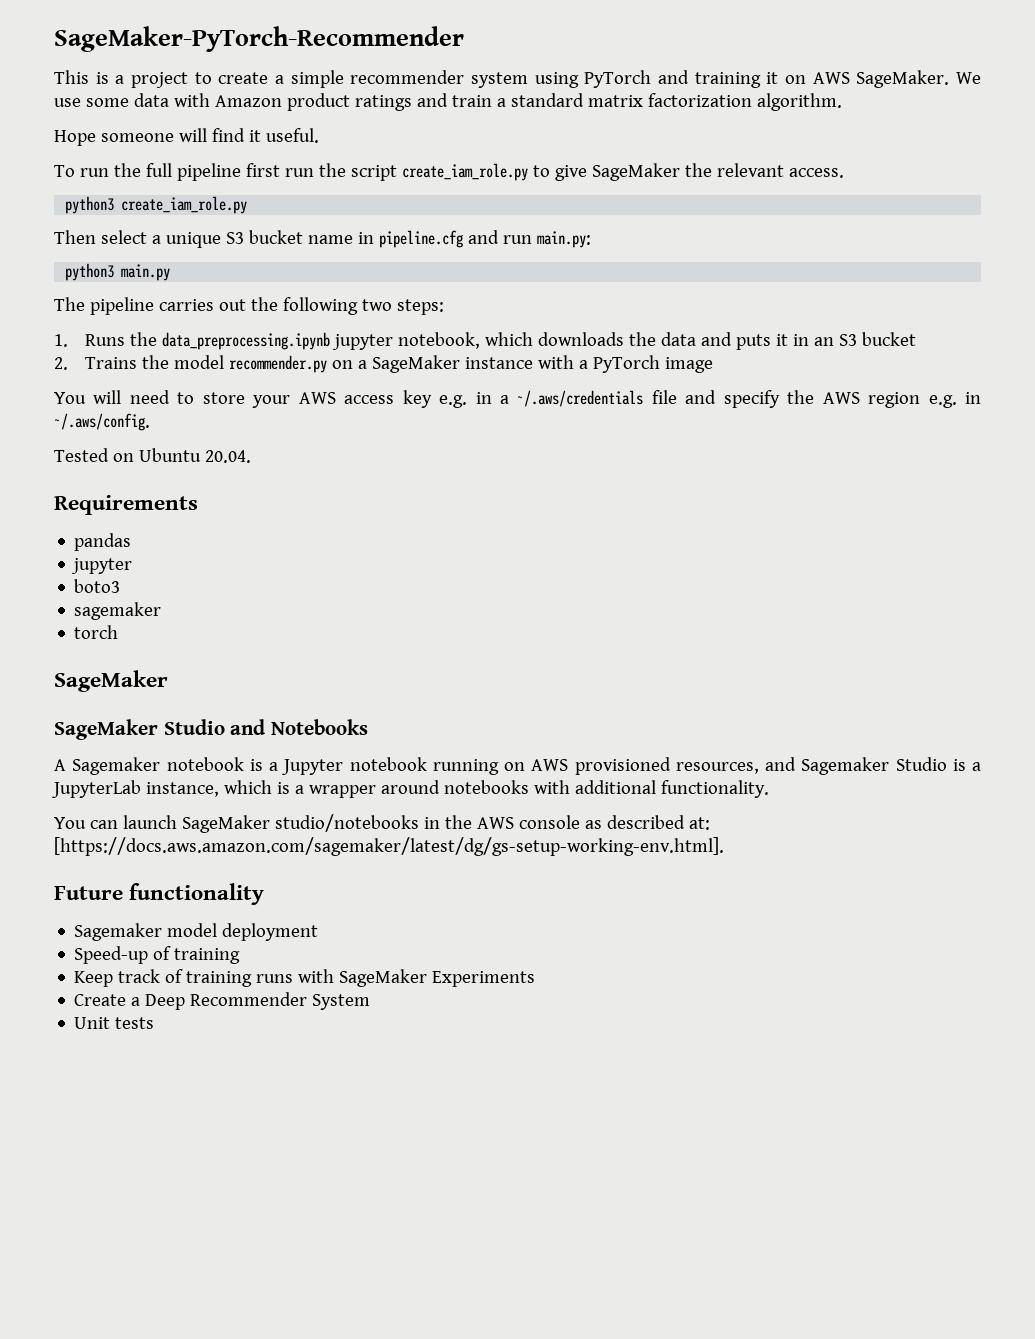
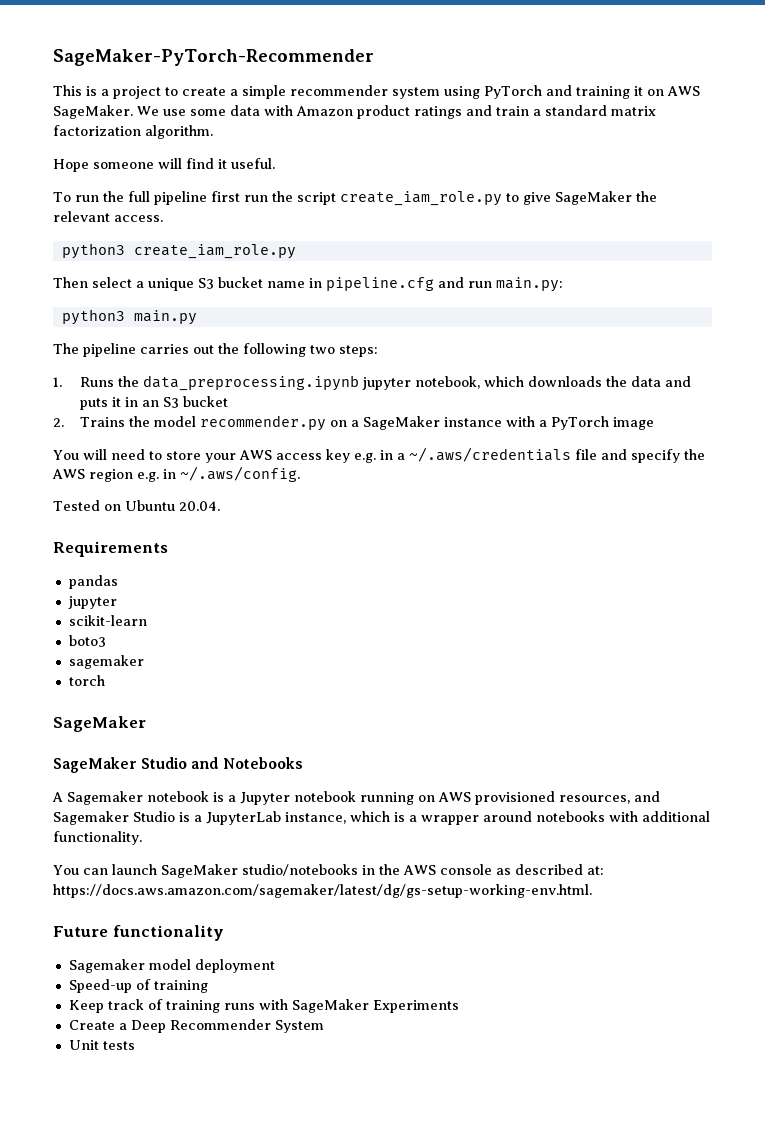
+ scikit-learn
- You can launch SageMaker studio/notebooks in the AWS console as described at: [https://docs.aws.amazon.com/sagemaker/latest/dg/gs-setup-working-env.html].
+ You can launch SageMaker studio/notebooks in the AWS console as described at: https://docs.aws.amazon.com/sagemaker/latest/dg/gs-setup-working-env.html.

